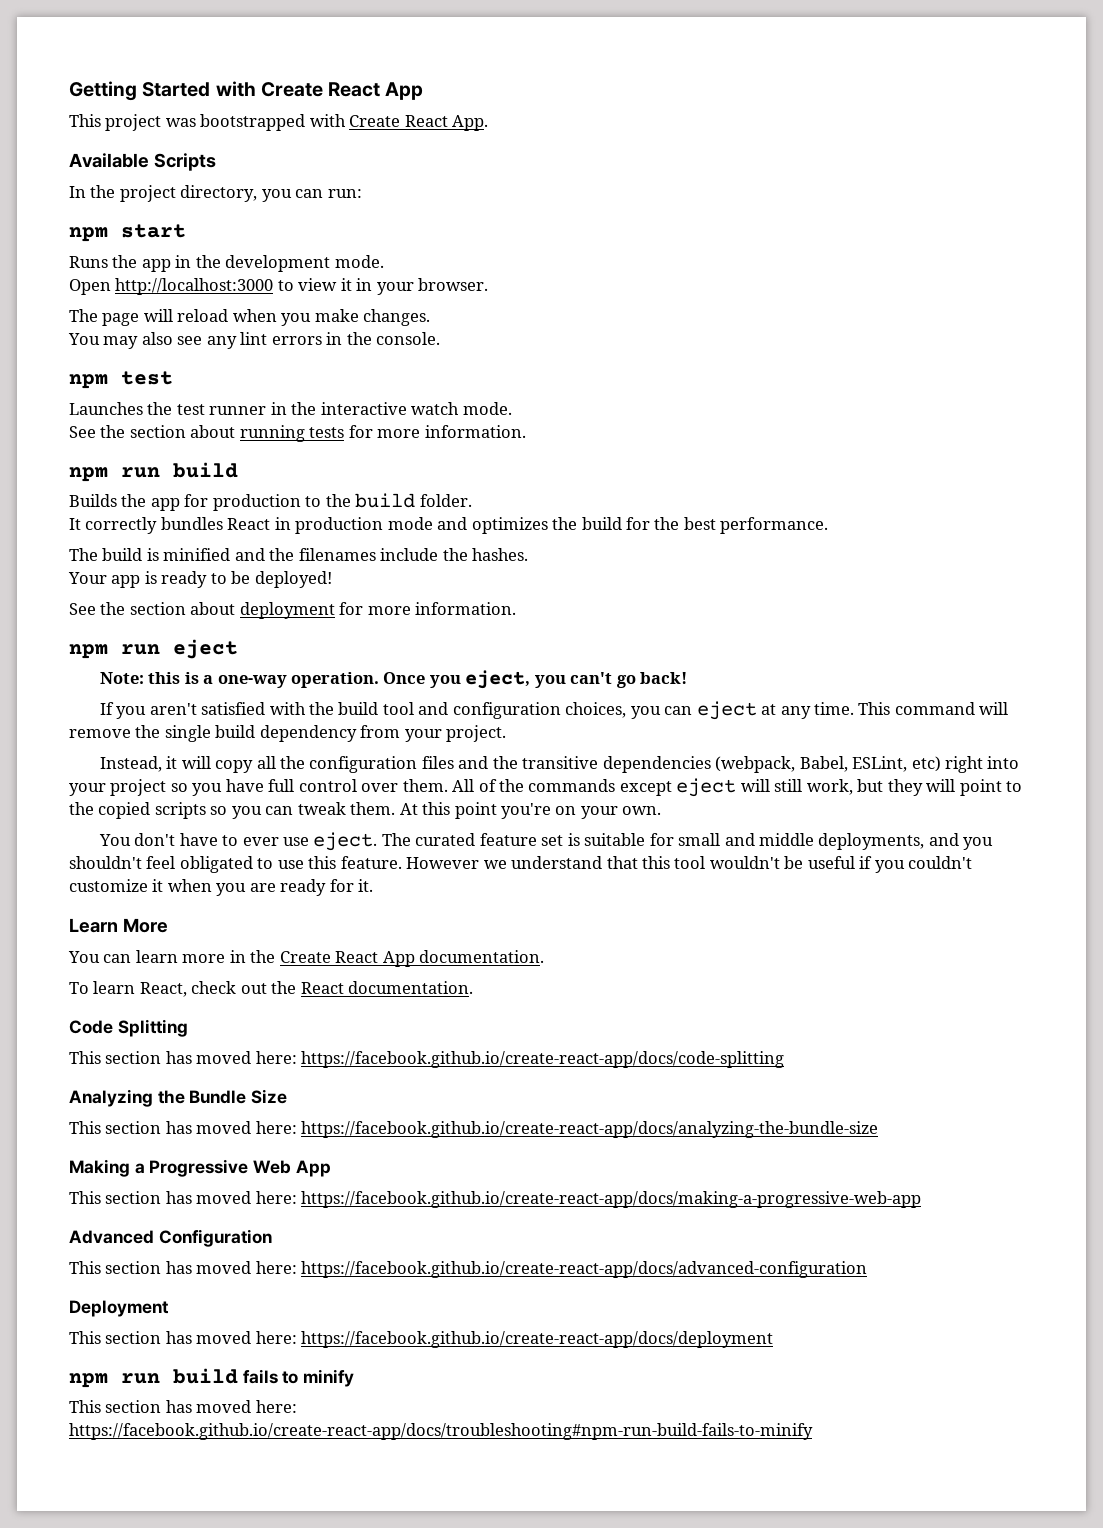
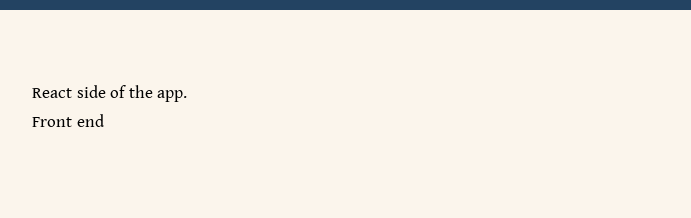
- Getting Started with Create React App
- This project was bootstrapped with Create React App.
- Available Scripts
- In the project directory, you can run:
- npm start
- Runs the app in the development mode.
- Open http://localhost:3000 to view it in your browser.
- The page will reload when you make changes.
- You may also see any lint errors in the console.
- npm test
- Launches the test runner in the interactive watch mode.
- See the section about running tests for more information.
- npm run build
- Builds the app for production to the build folder.
- It correctly bundles React in production mode and optimizes the build for the best performance.
- The build is minified and the filenames include the hashes.
- Your app is ready to be deployed!
- See the section about deployment for more information.
- npm run eject
- Note: this is a one-way operation. Once you eject, you can't go back!
- If you aren't satisfied with the build tool and configuration choices, you can eject at any time. This command will remove the single build dependency from your project.
- Instead, it will copy all the configuration files and the transitive dependencies (webpack, Babel, ESLint, etc) right into your project so you have full control over them. All of the commands except eject will still work, but they will point to the copied scripts so you can tweak them. At this point you're on your own.
- You don't have to ever use eject. The curated feature set is suitable for small and middle deployments, and you shouldn't feel obligated to use this feature. However we understand that this tool wouldn't be useful if you couldn't customize it when you are ready for it.
- Learn More
- You can learn more in the Create React App documentation.
- To learn React, check out the React documentation.
- Code Splitting
- This section has moved here: https://facebook.github.io/create-react-app/docs/code-splitting
- Analyzing the Bundle Size
- This section has moved here: https://facebook.github.io/create-react-app/docs/analyzing-the-bundle-size
- Making a Progressive Web App
- This section has moved here: https://facebook.github.io/create-react-app/docs/making-a-progressive-web-app
- Advanced Configuration
- This section has moved here: https://facebook.github.io/create-react-app/docs/advanced-configuration
- Deployment
- This section has moved here: https://facebook.github.io/create-react-app/docs/deployment
- npm run build fails to minify
- This section has moved here: https://facebook.github.io/create-react-app/docs/troubleshooting#npm-run-build-fails-to-minify
+ React side of the app.
+ Front end

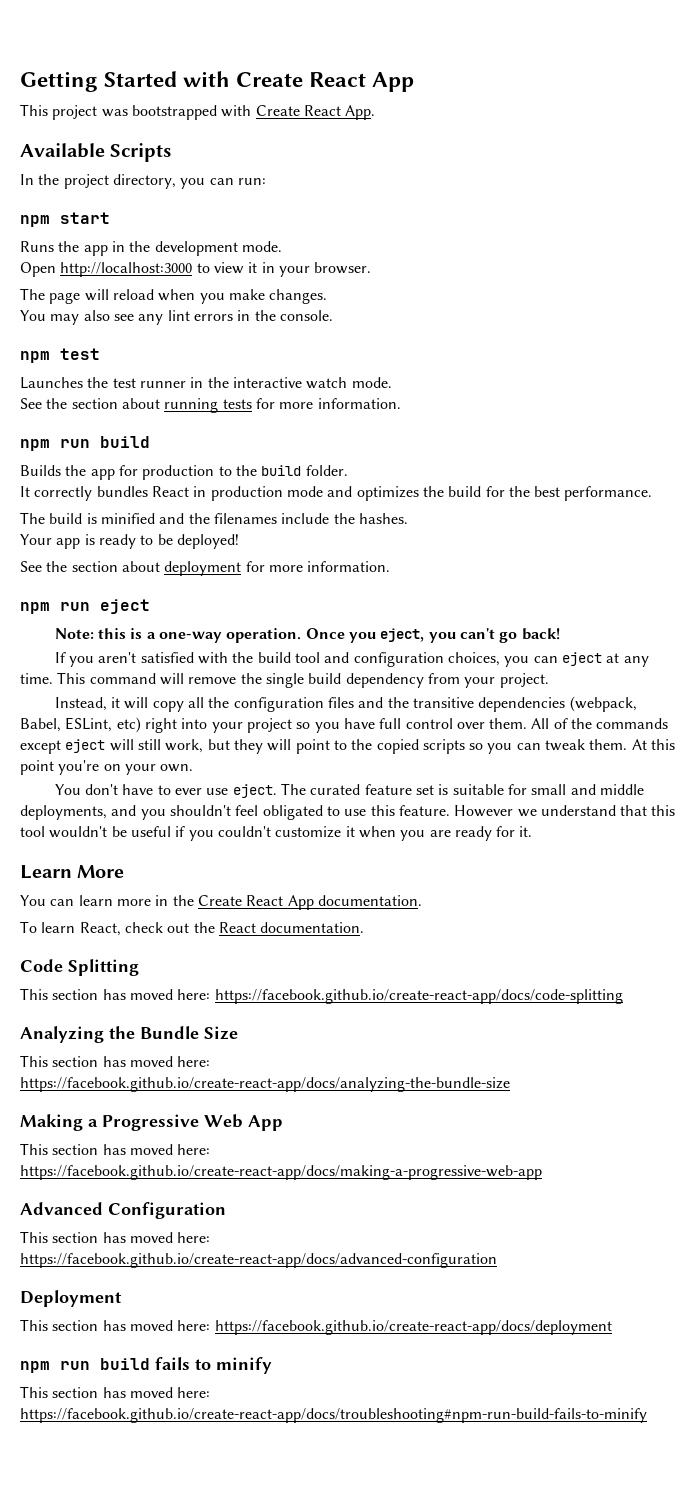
- React side of the app.
- Front end
+ Getting Started with Create React App
+ This project was bootstrapped with Create React App.
+ Available Scripts
+ In the project directory, you can run:
+ npm start
+ Runs the app in the development mode.
+ Open http://localhost:3000 to view it in your browser.
+ The page will reload when you make changes.
+ You may also see any lint errors in the console.
+ npm test
+ Launches the test runner in the interactive watch mode.
+ See the section about running tests for more information.
+ npm run build
+ Builds the app for production to the build folder.
+ It correctly bundles React in production mode and optimizes the build for the best performance.
+ The build is minified and the filenames include the hashes.
+ Your app is ready to be deployed!
+ See the section about deployment for more information.
+ npm run eject
+ Note: this is a one-way operation. Once you eject, you can't go back!
+ If you aren't satisfied with the build tool and configuration choices, you can eject at any time. This command will remove the single build dependency from your project.
+ Instead, it will copy all the configuration files and the transitive dependencies (webpack, Babel, ESLint, etc) right into your project so you have full control over them. All of the commands except eject will still work, but they will point to the copied scripts so you can tweak them. At this point you're on your own.
+ You don't have to ever use eject. The curated feature set is suitable for small and middle deployments, and you shouldn't feel obligated to use this feature. However we understand that this tool wouldn't be useful if you couldn't customize it when you are ready for it.
+ Learn More
+ You can learn more in the Create React App documentation.
+ To learn React, check out the React documentation.
+ Code Splitting
+ This section has moved here: https://facebook.github.io/create-react-app/docs/code-splitting
+ Analyzing the Bundle Size
+ This section has moved here: https://facebook.github.io/create-react-app/docs/analyzing-the-bundle-size
+ Making a Progressive Web App
+ This section has moved here: https://facebook.github.io/create-react-app/docs/making-a-progressive-web-app
+ Advanced Configuration
+ This section has moved here: https://facebook.github.io/create-react-app/docs/advanced-configuration
+ Deployment
+ This section has moved here: https://facebook.github.io/create-react-app/docs/deployment
+ npm run build fails to minify
+ This section has moved here: https://facebook.github.io/create-react-app/docs/troubleshooting#npm-run-build-fails-to-minify

